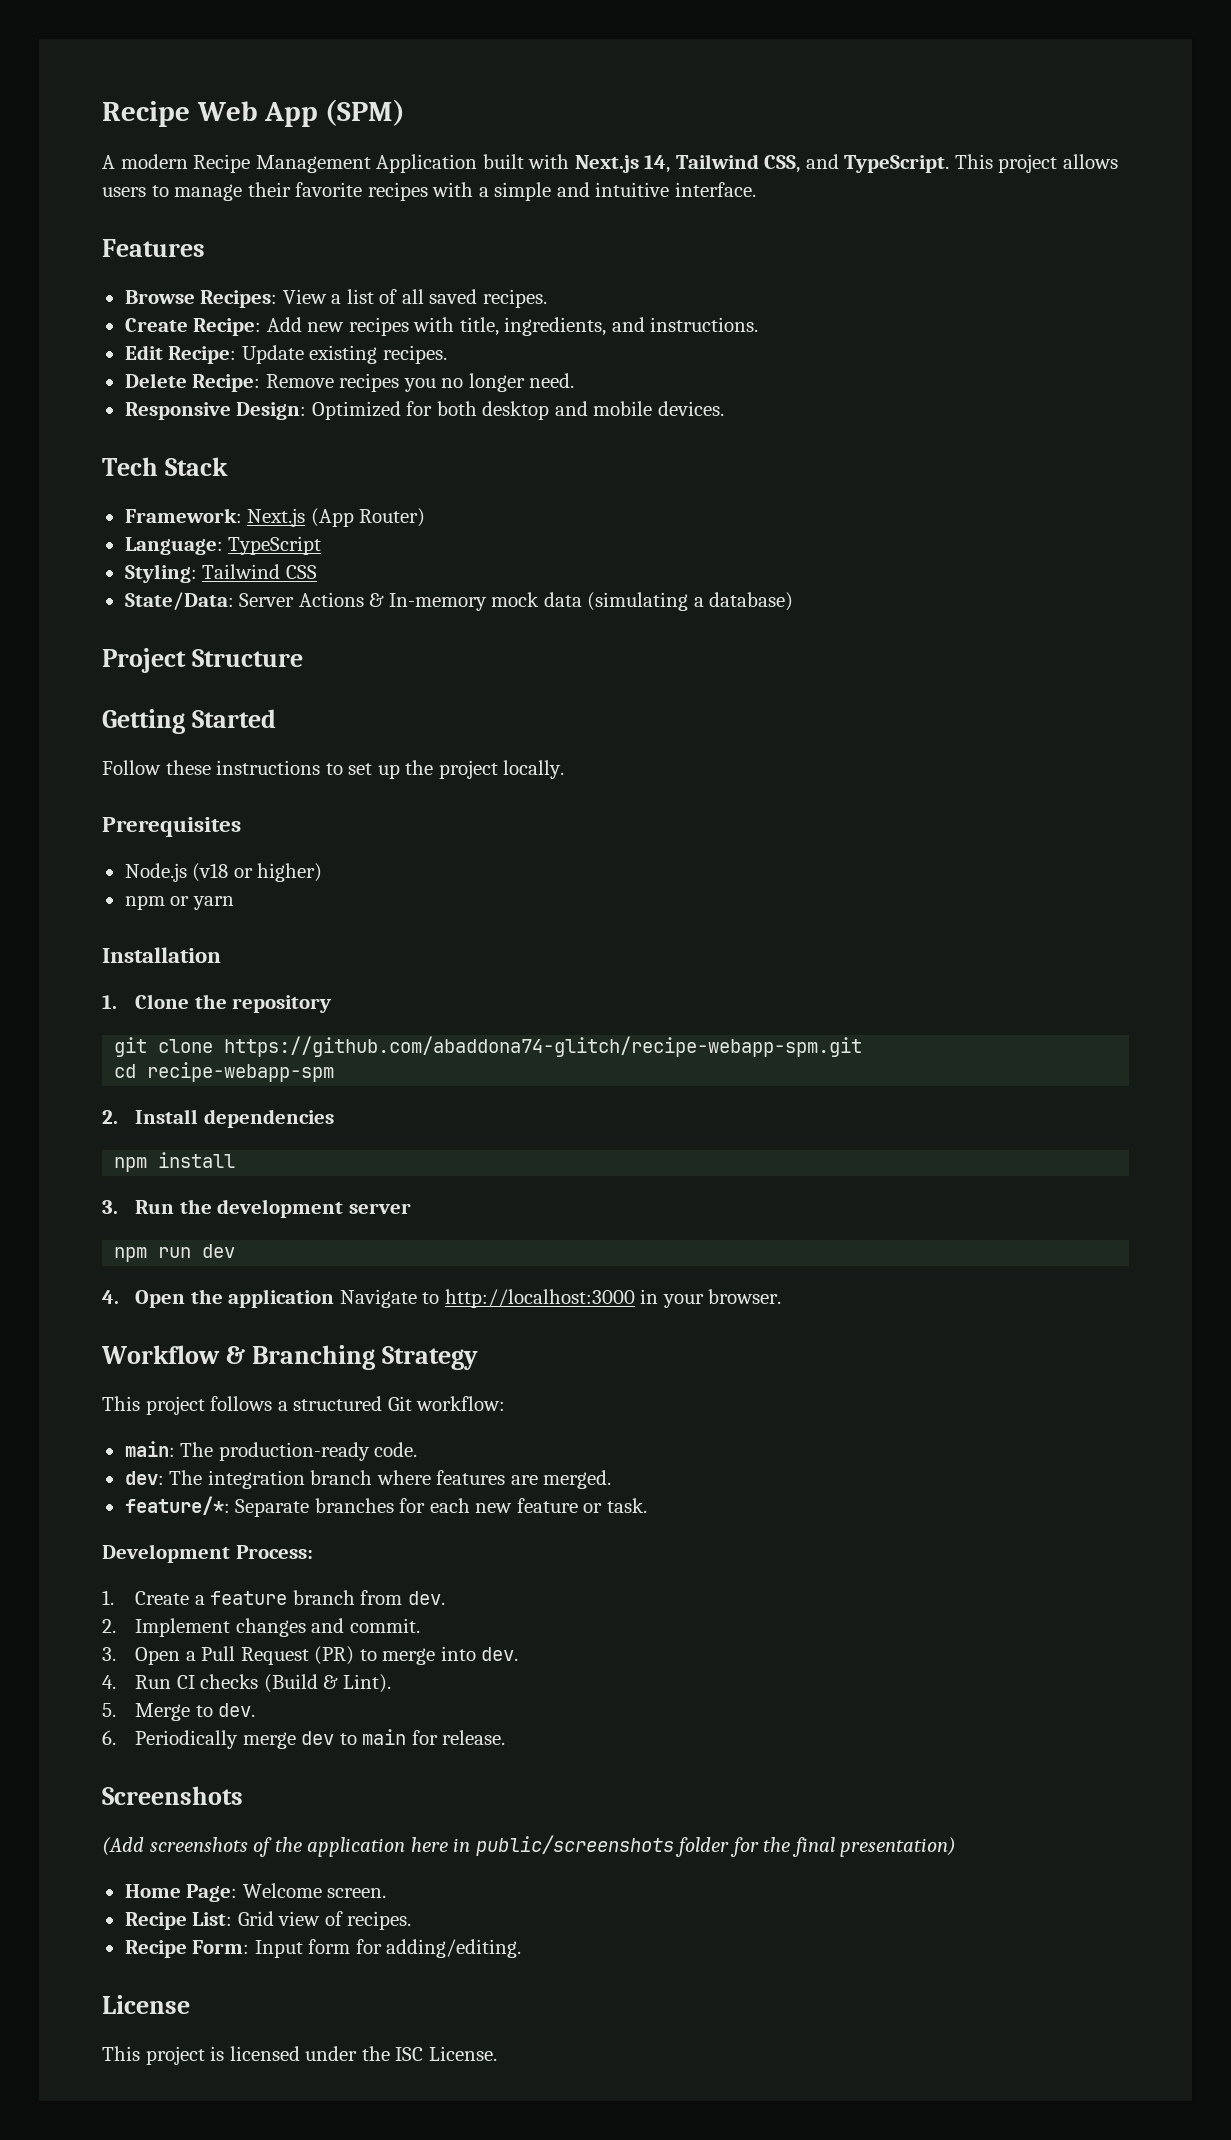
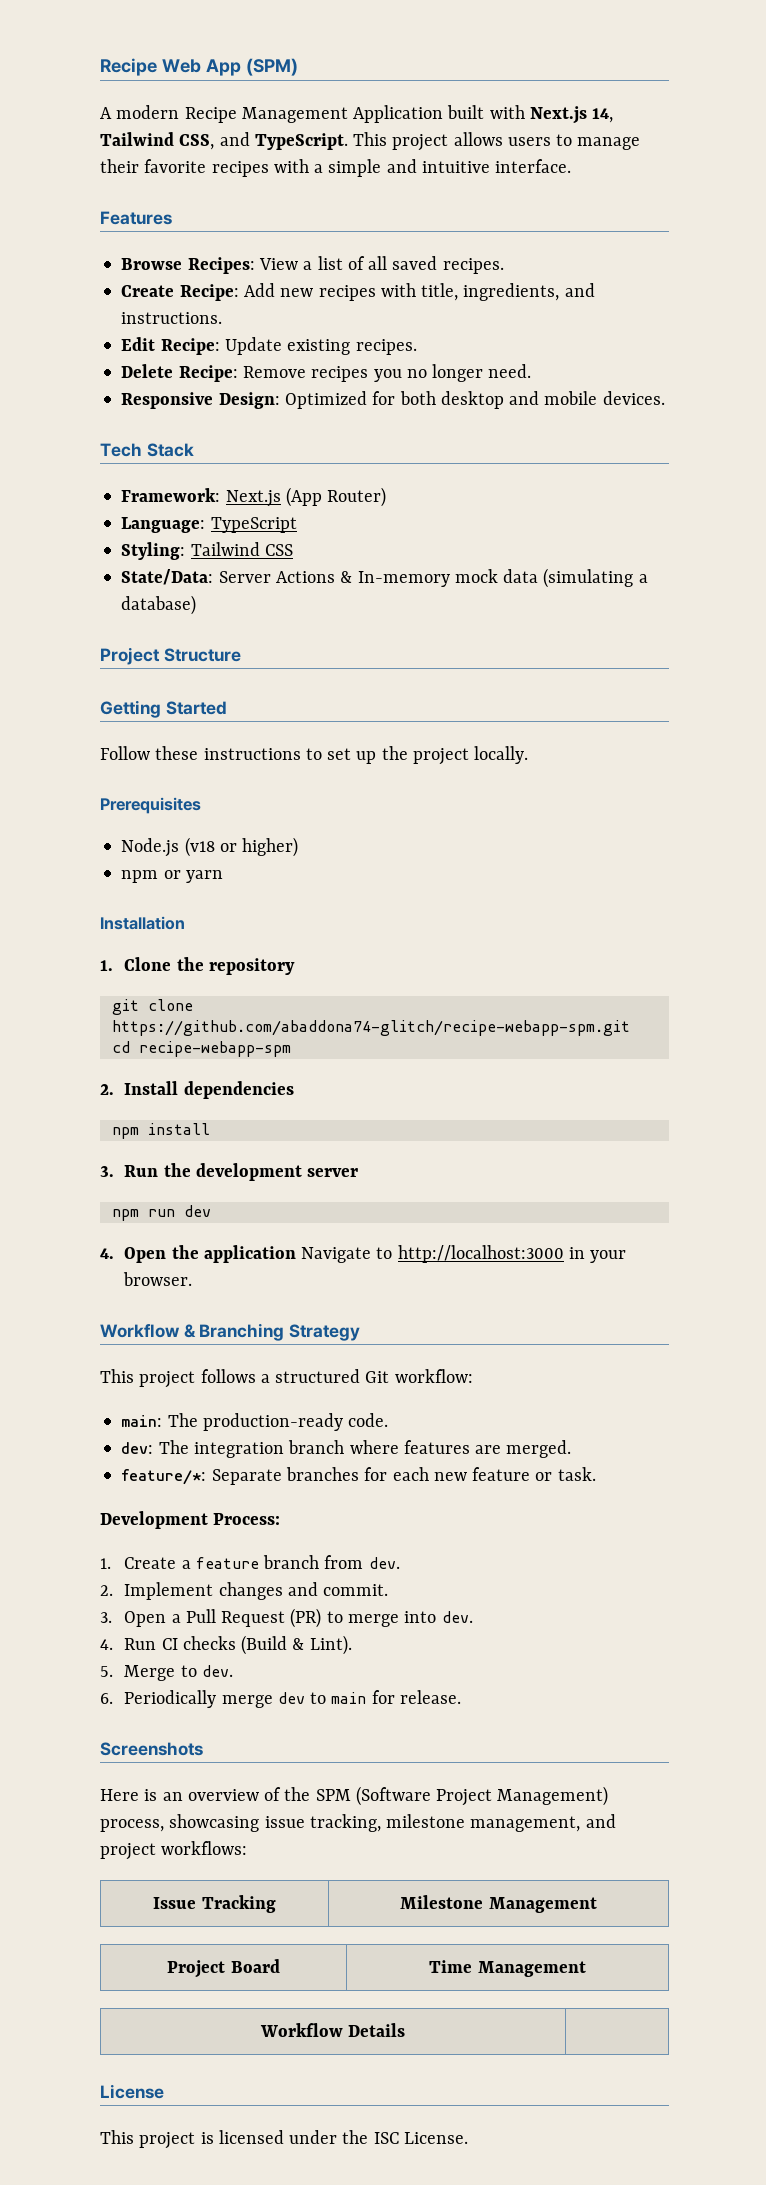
- (Add screenshots of the application here in public/screenshots folder for the final presentation)
- Home Page: Welcome screen.
- Recipe List: Grid view of recipes.
- Recipe Form: Input form for adding/editing.
+ Here is an overview of the SPM (Software Project Management) process, showcasing issue tracking, milestone management, and project workflows:
+ Issue Tracking | Milestone Management
+ Project Board | Time Management
+ Workflow Details |

